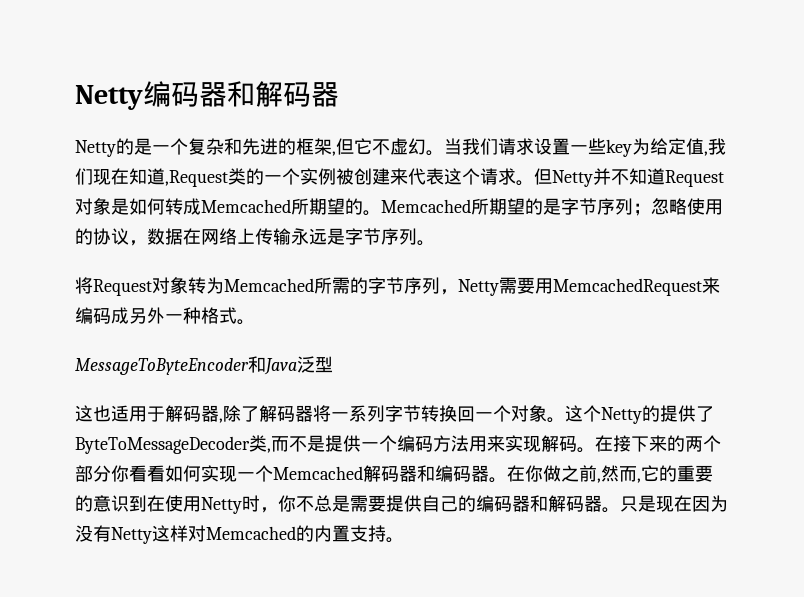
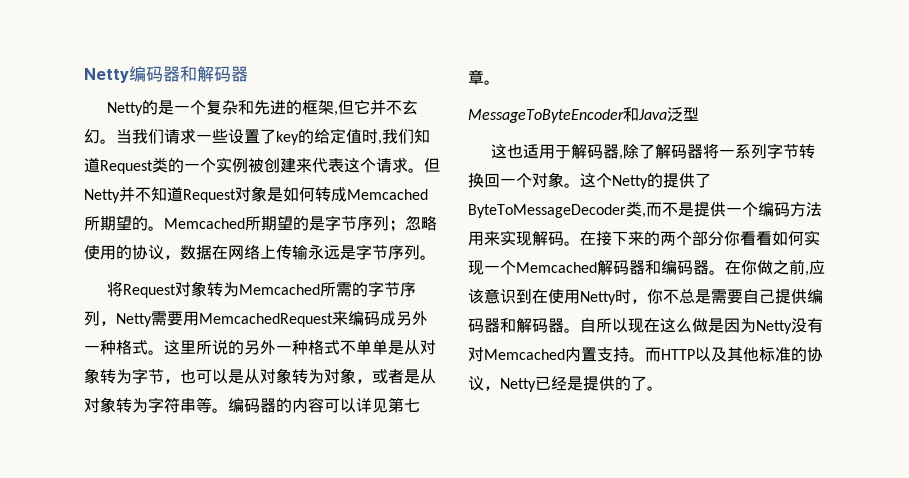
- Netty的是一个复杂和先进的框架,但它不虚幻。
+ Netty的是一个复杂和先进的框架,但它并不玄幻。
- 当我们请求设置一些key为给定值,我们现在知道,Request类的一个实例被创建来代表这个请求。
+ 当我们请求一些设置了key的给定值时,我们知道Request类的一个实例被创建来代表这个请求。
+ 这里所说的另外一种格式不单单是从对象转为字节，也可以是从对象转为对象，或者是从对象转为字符串等。编码器的内容可以详见第七章。
- 在你做之前,然而,它的重要的意识到在使用Netty时，你不总是需要提供自己的编码器和解码器。
+ 在你做之前,应该意识到在使用Netty时，你不总是需要自己提供编码器和解码器。
- 只是现在因为没有Netty这样对Memcached的内置支持。
+ 自所以现在这么做是因为Netty没有对Memcached内置支持。而HTTP以及其他标准的协议，Netty已经是提供的了。

